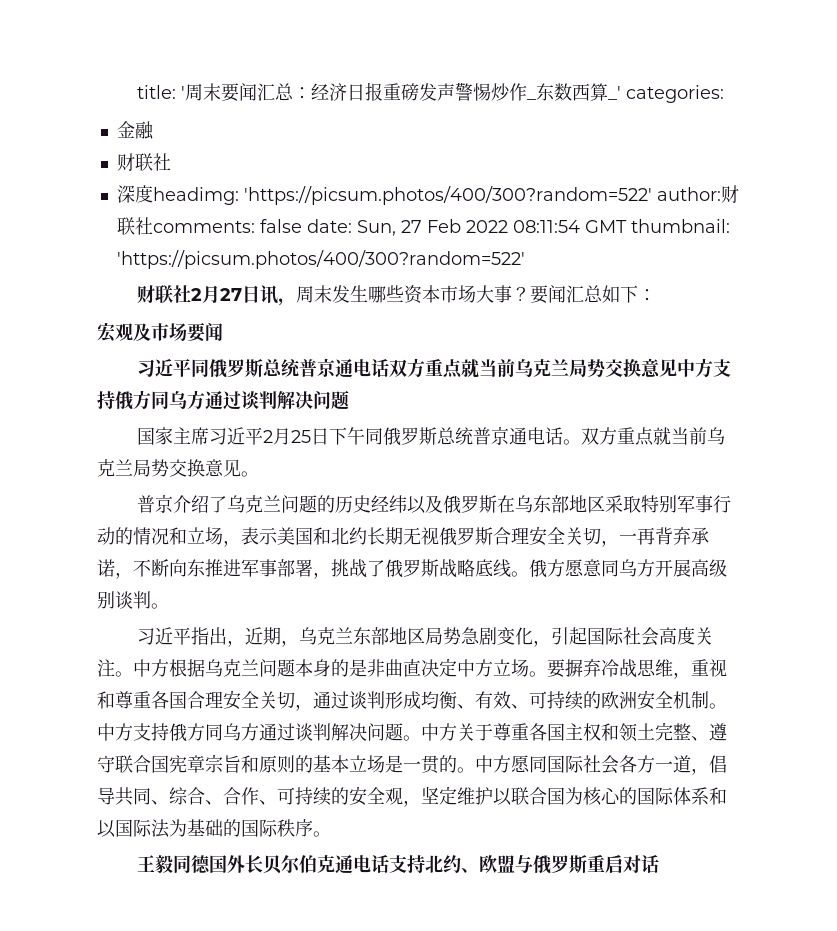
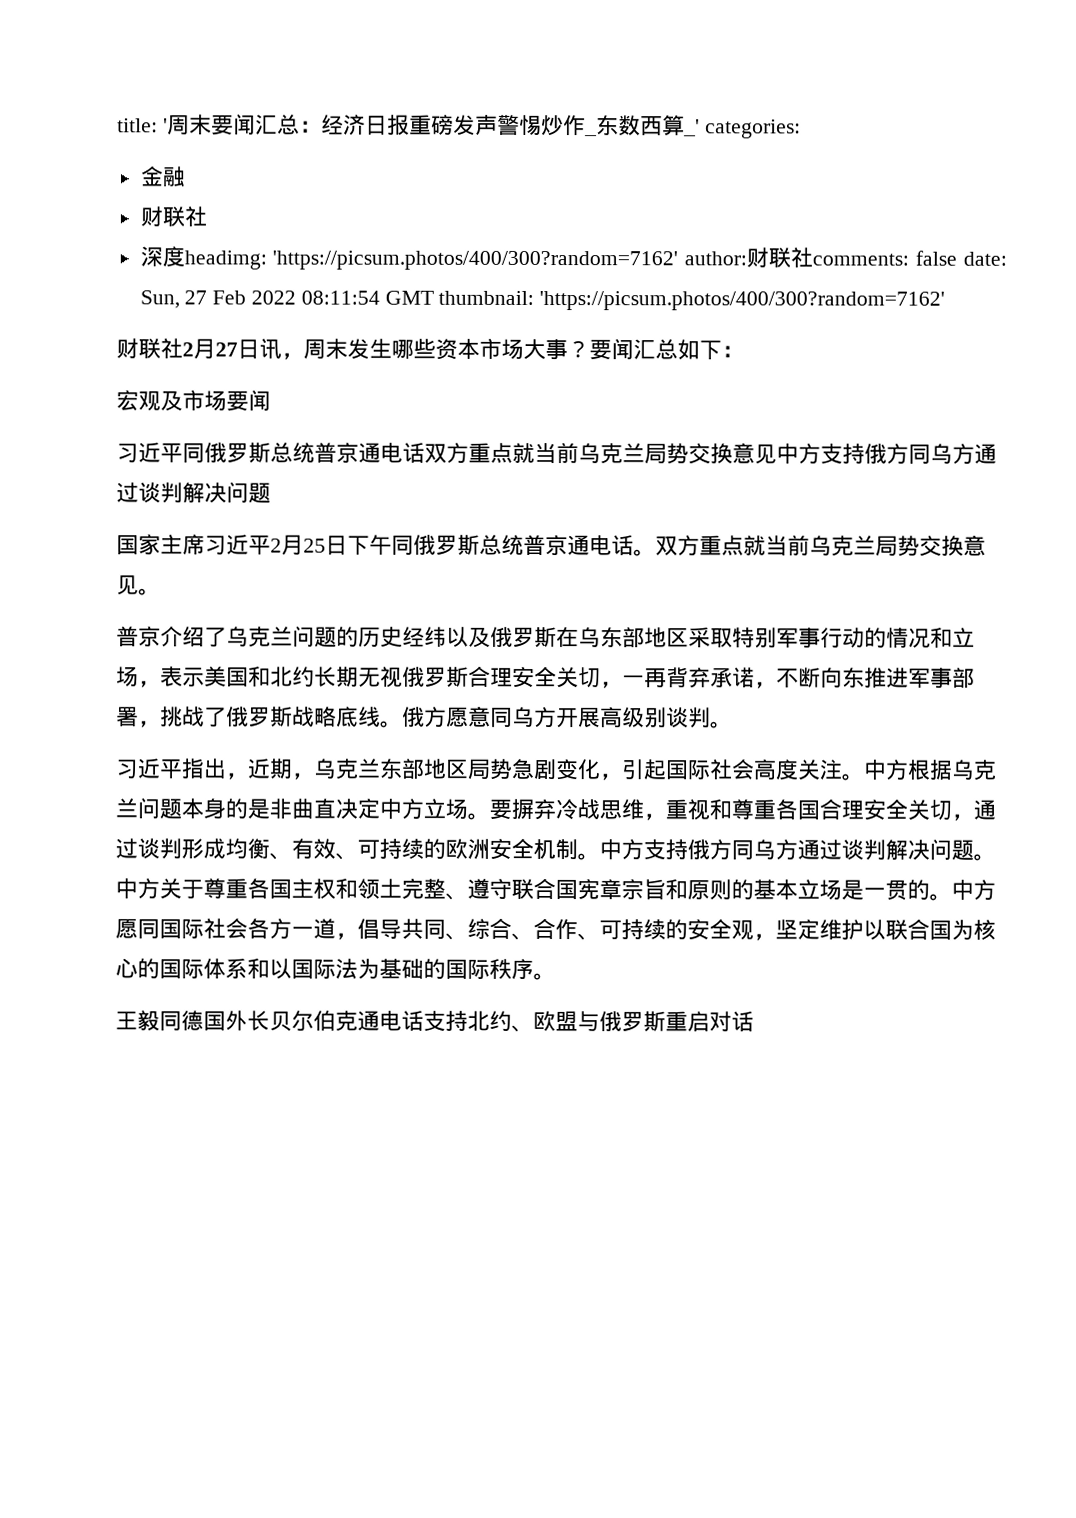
- 深度headimg: 'https://picsum.photos/400/300?random=522' author:财联社comments: false date: Sun, 27 Feb 2022 08:11:54 GMT thumbnail: 'https://picsum.photos/400/300?random=522'
+ 深度headimg: 'https://picsum.photos/400/300?random=7162' author:财联社comments: false date: Sun, 27 Feb 2022 08:11:54 GMT thumbnail: 'https://picsum.photos/400/300?random=7162'

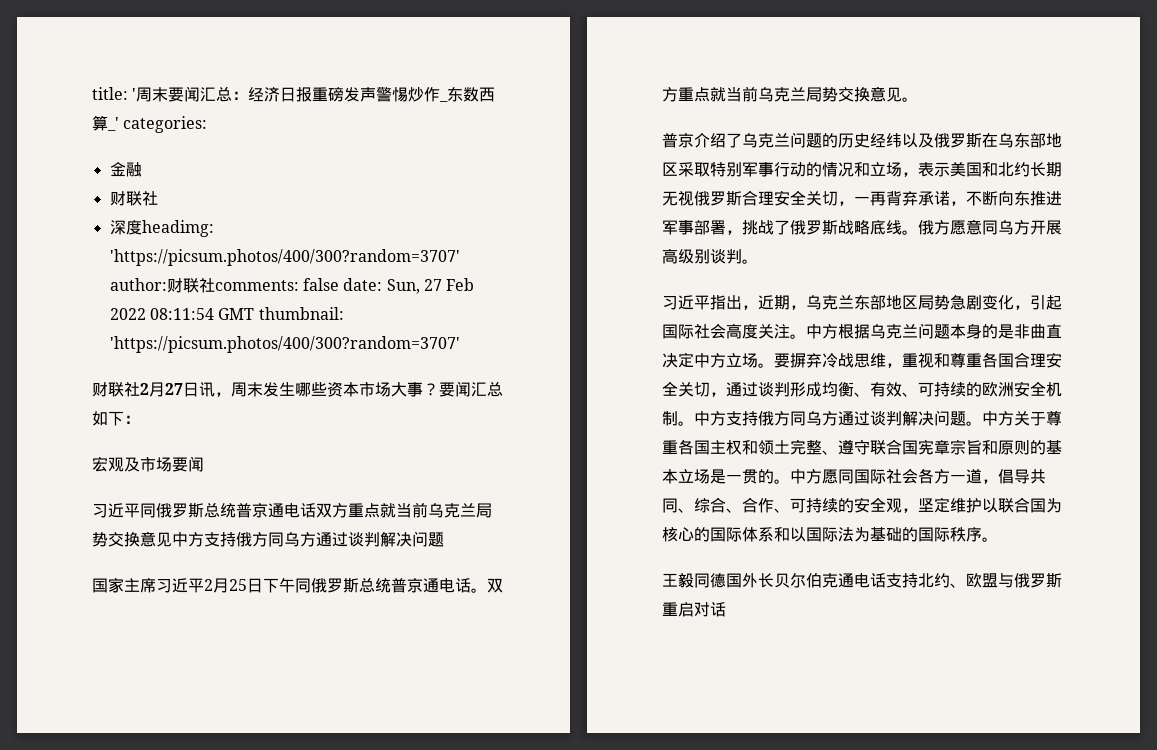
- 深度headimg: 'https://picsum.photos/400/300?random=7162' author:财联社comments: false date: Sun, 27 Feb 2022 08:11:54 GMT thumbnail: 'https://picsum.photos/400/300?random=7162'
+ 深度headimg: 'https://picsum.photos/400/300?random=3707' author:财联社comments: false date: Sun, 27 Feb 2022 08:11:54 GMT thumbnail: 'https://picsum.photos/400/300?random=3707'

